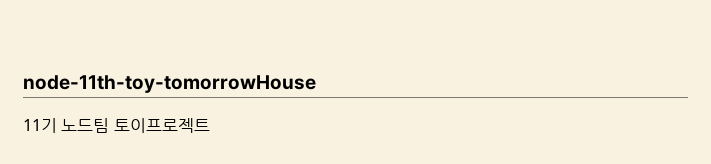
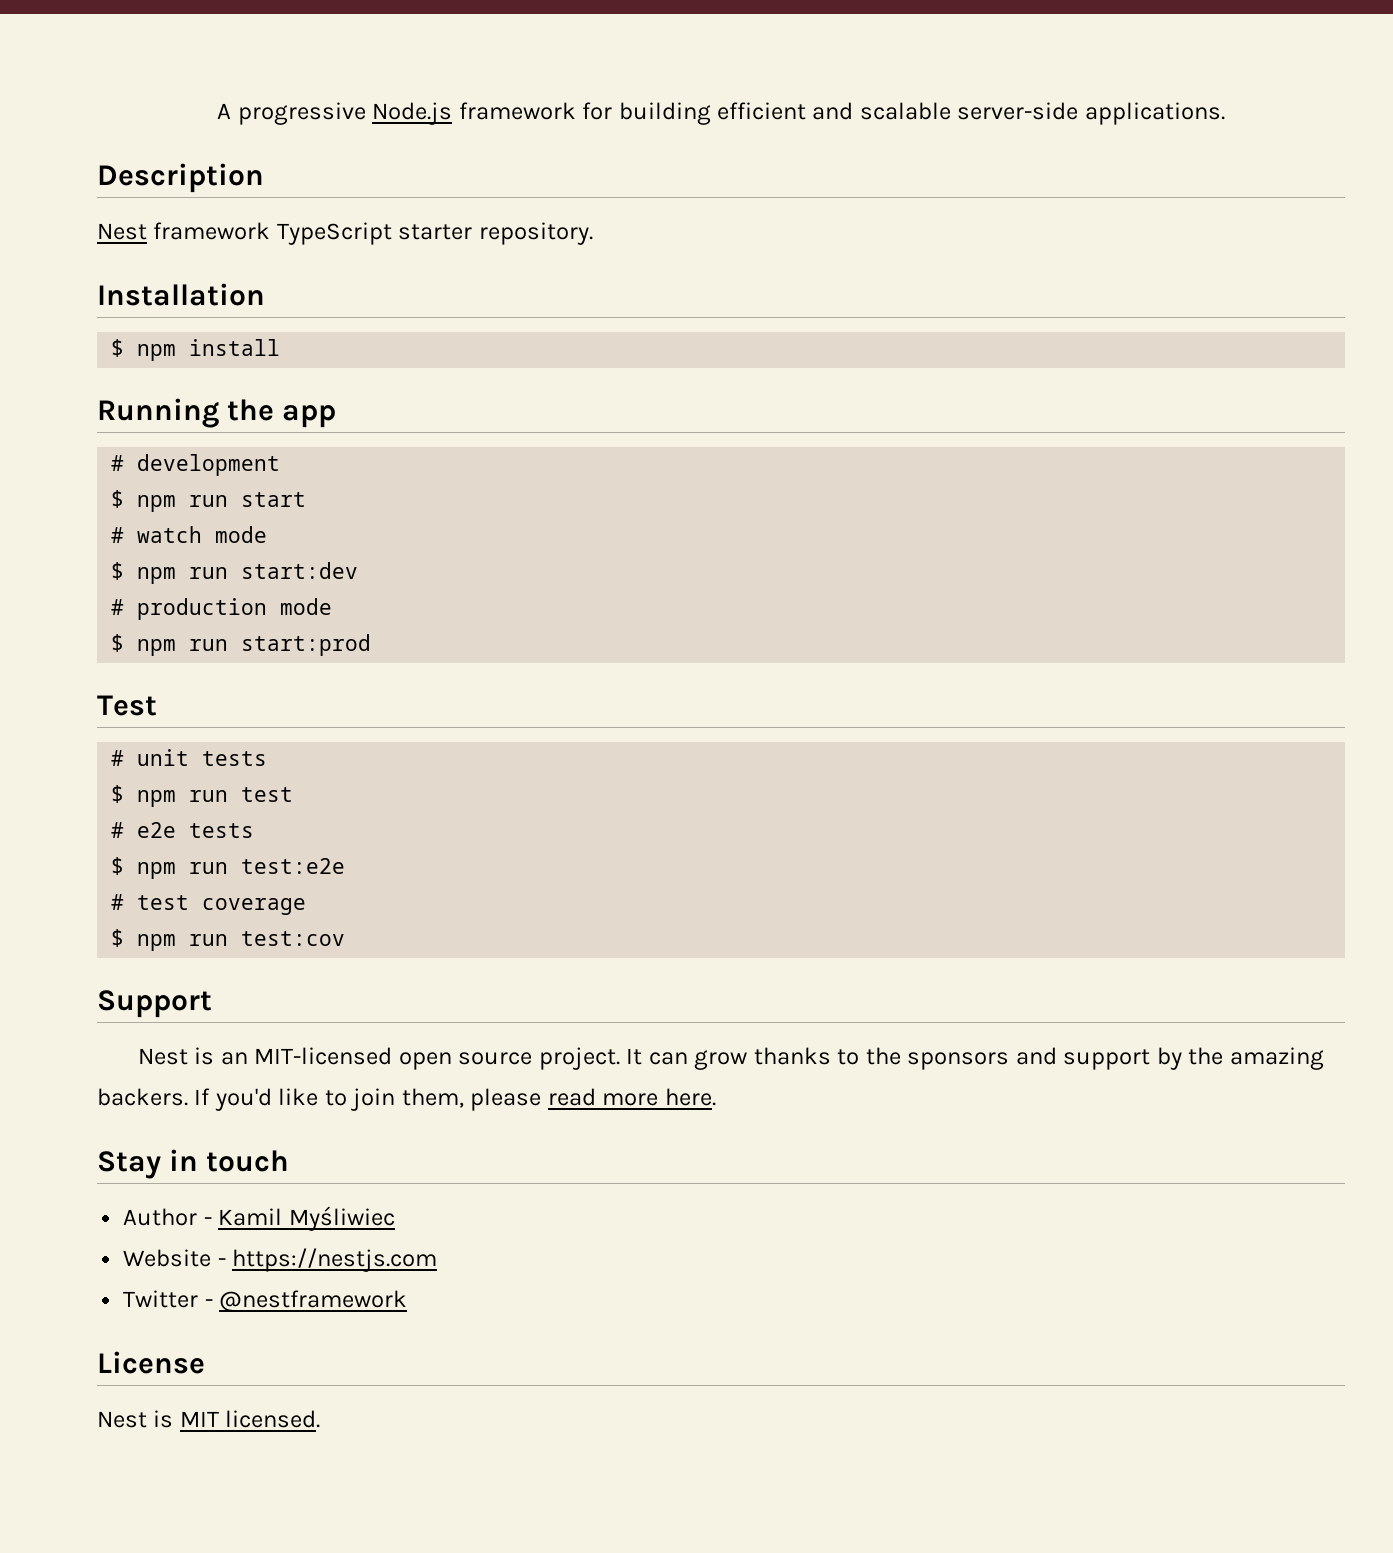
- node-11th-toy-tomorrowHouse
- 11기 노드팀 토이프로젝트
+ A progressive Node.js framework for building efficient and scalable server-side applications.
+ Description
+ Nest framework TypeScript starter repository.
+ Installation
+ $ npm install
+ Running the app
+ # development
+ $ npm run start
+ # watch mode
+ $ npm run start:dev
+ # production mode
+ $ npm run start:prod
+ Test
+ # unit tests
+ $ npm run test
+ # e2e tests
+ $ npm run test:e2e
+ # test coverage
+ $ npm run test:cov
+ Support
+ Nest is an MIT-licensed open source project. It can grow thanks to the sponsors and support by the amazing backers. If you'd like to join them, please read more here.
+ Stay in touch
+ Author - Kamil Myśliwiec
+ Website - https://nestjs.com
+ Twitter - @nestframework
+ License
+ Nest is MIT licensed.

